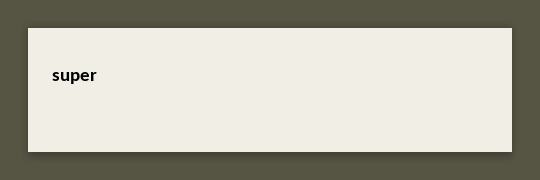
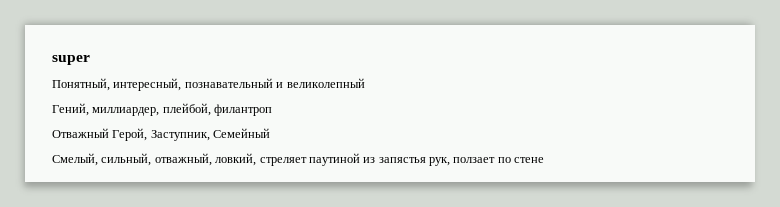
+ Понятный, интересный, познавательный и великолепный
+ Гений, миллиардер, плейбой, филантроп
+ Отважный Герой, Заступник, Семейный
+ Смелый, сильный, отважный, ловкий, стреляет паутиной из запястья рук, ползает по стене

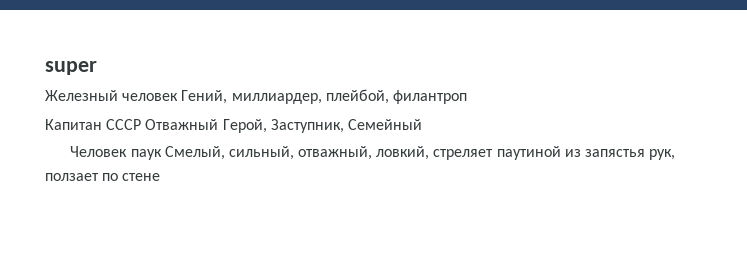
- Понятный, интересный, познавательный и великолепный
- Гений, миллиардер, плейбой, филантроп
+ Железный человек Гений, миллиардер, плейбой, филантроп
- Отважный Герой, Заступник, Семейный
+ Капитан СССР Отважный Герой, Заступник, Семейный
- Смелый, сильный, отважный, ловкий, стреляет паутиной из запястья рук, ползает по стене
+ Человек паук Смелый, сильный, отважный, ловкий, стреляет паутиной из запястья рук, ползает по стене

